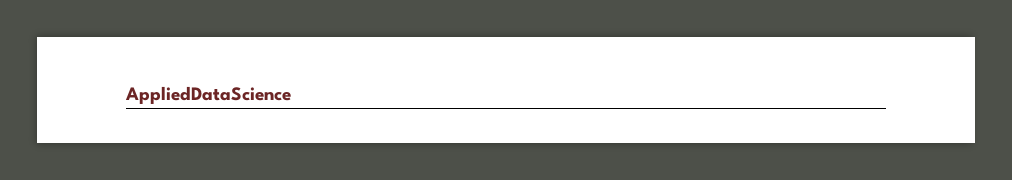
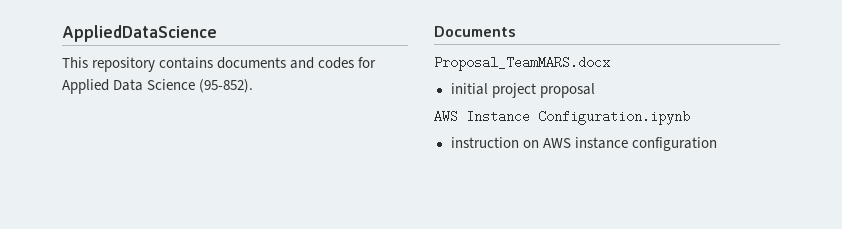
+ This repository contains documents and codes for Applied Data Science (95-852).
+ Documents
+ Proposal_TeamMARS.docx
+ initial project proposal
+ AWS Instance Configuration.ipynb
+ instruction on AWS instance configuration

